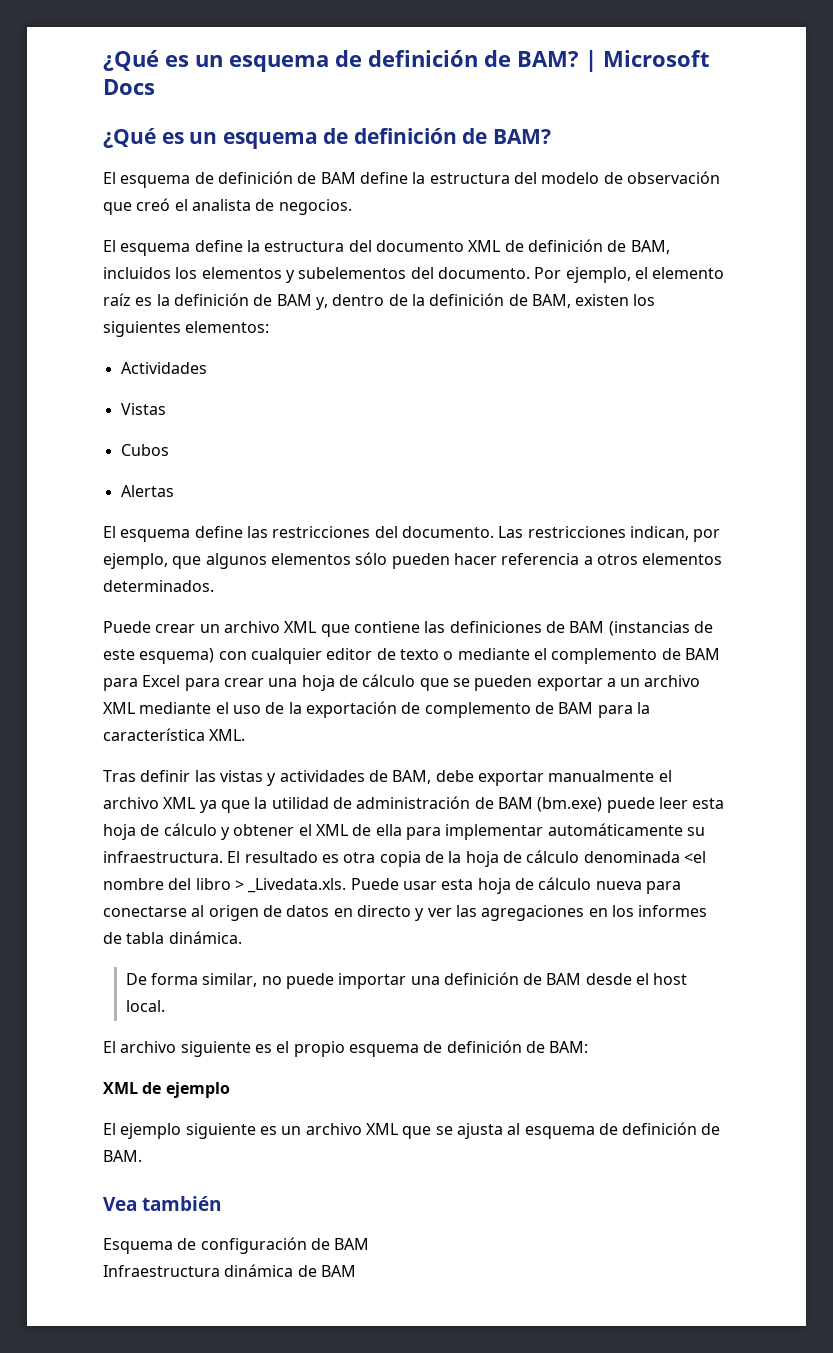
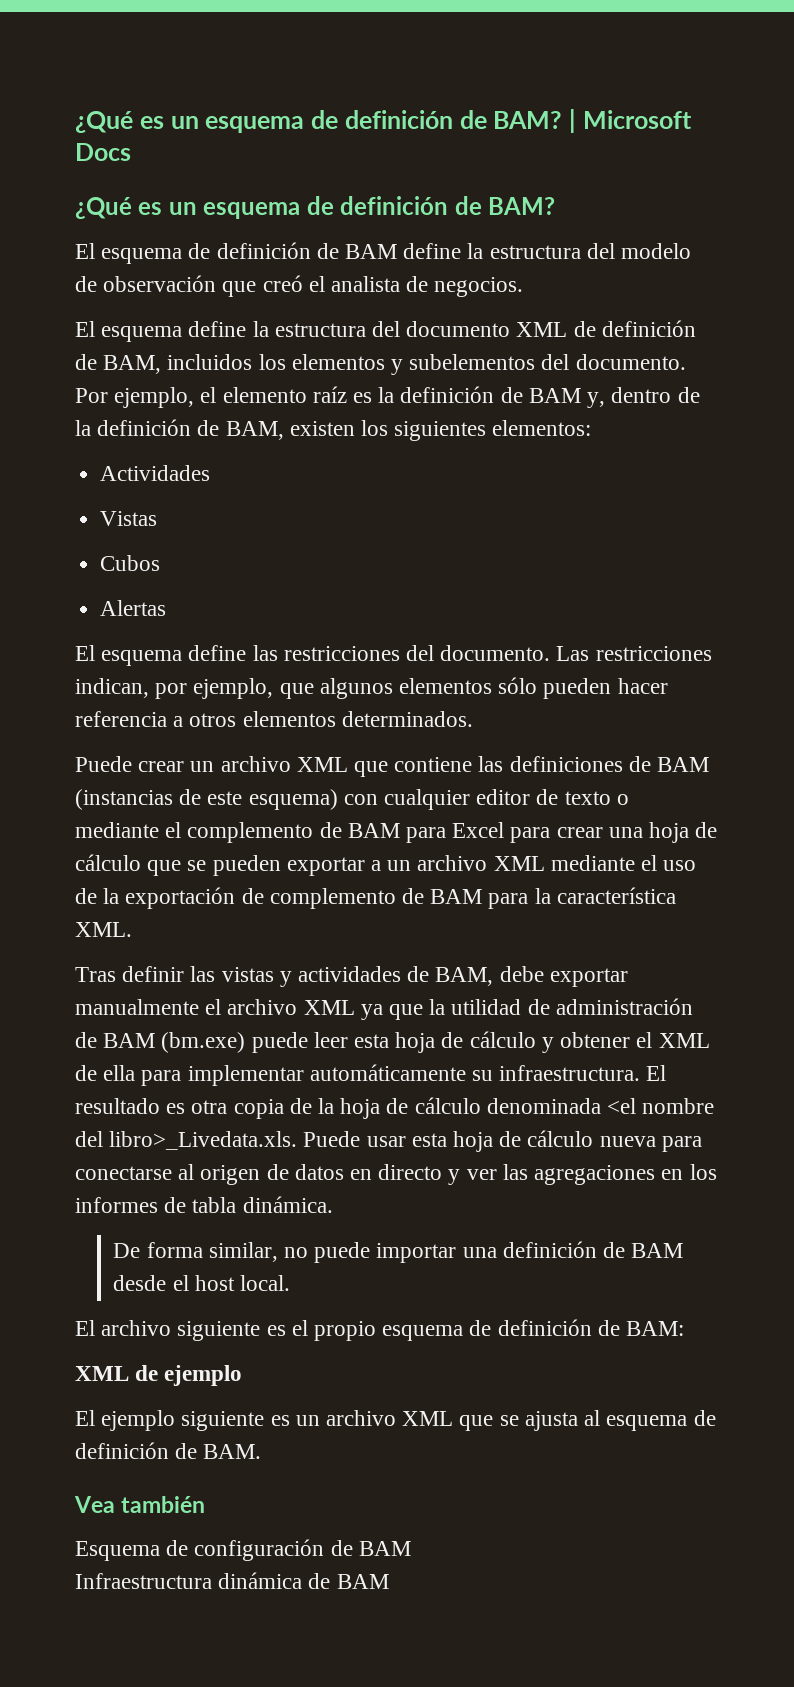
- El resultado es otra copia de la hoja de cálculo denominada <el nombre del libro > _Livedata.xls. Puede usar esta hoja de cálculo nueva para conectarse al origen de datos en directo y ver las agregaciones en los informes de tabla dinámica.
+ El resultado es otra copia de la hoja de cálculo denominada <el nombre del libro>_Livedata.xls. Puede usar esta hoja de cálculo nueva para conectarse al origen de datos en directo y ver las agregaciones en los informes de tabla dinámica.

